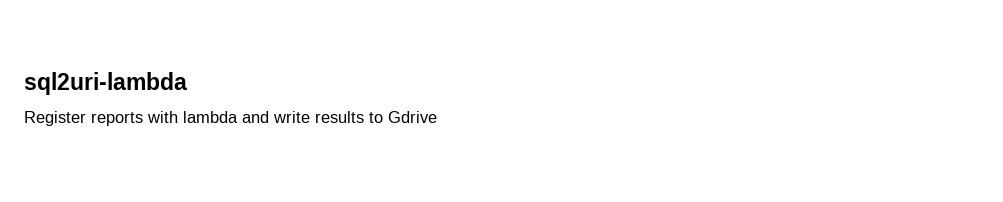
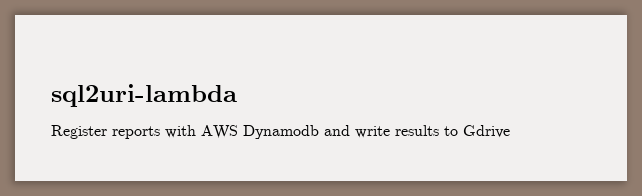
- Register reports with lambda and write results to Gdrive
+ Register reports with AWS Dynamodb and write results to Gdrive

